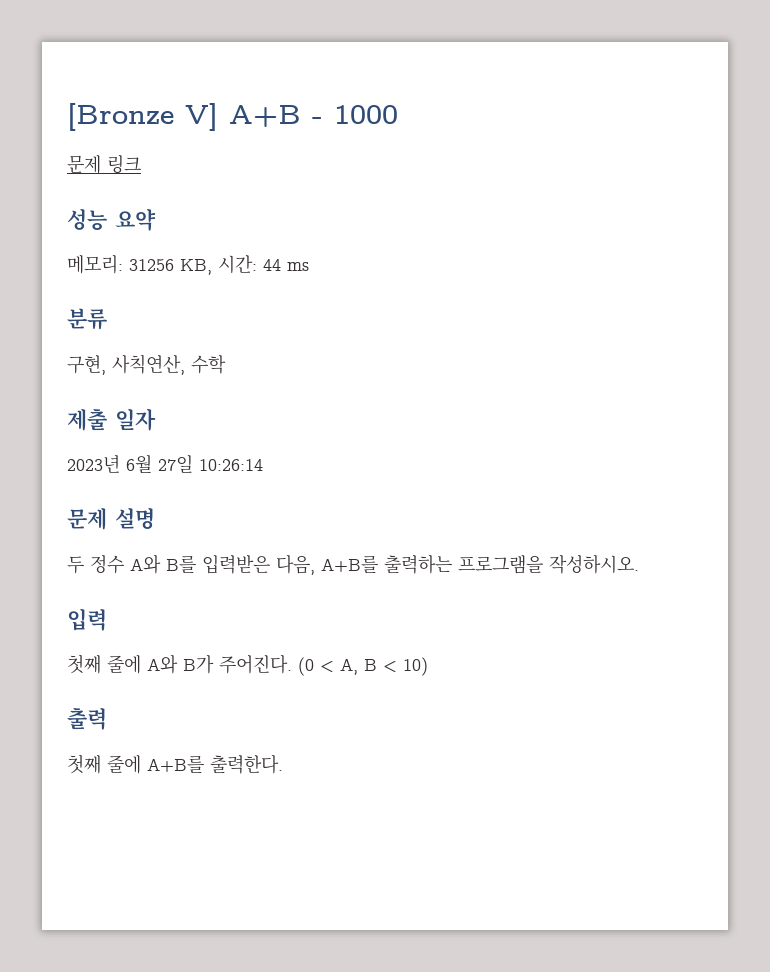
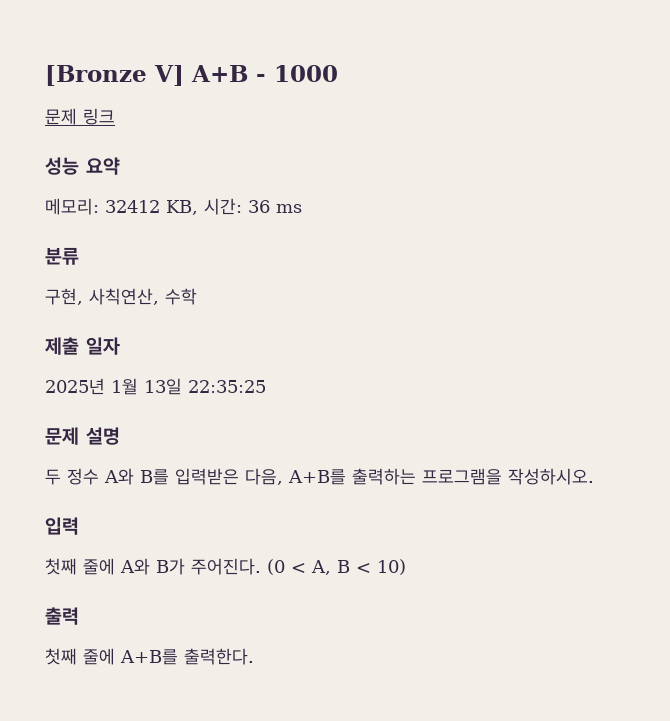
- 메모리: 31256 KB, 시간: 44 ms
+ 메모리: 32412 KB, 시간: 36 ms
- 2023년 6월 27일 10:26:14
+ 2025년 1월 13일 22:35:25

